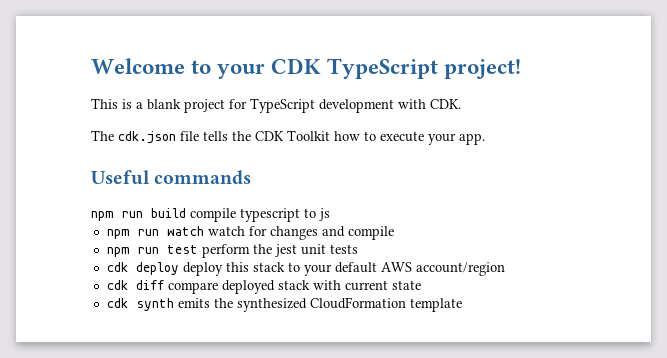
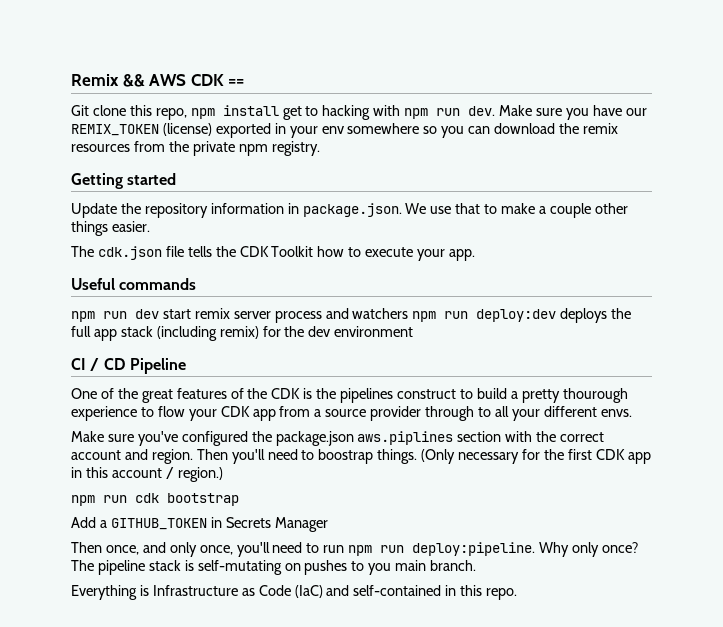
- Welcome to your CDK TypeScript project!
- This is a blank project for TypeScript development with CDK.
+ Remix && AWS CDK ==
+ Git clone this repo, npm install get to hacking with npm run dev. Make sure you have our REMIX_TOKEN (license) exported in your env somewhere so you can download the remix resources from the private npm registry.
+ Getting started
+ Update the repository information in package.json. We use that to make a couple other things easier.
- npm run build compile typescript to js
- npm run watch watch for changes and compile
- npm run test perform the jest unit tests
- cdk deploy deploy this stack to your default AWS account/region
- cdk diff compare deployed stack with current state
- cdk synth emits the synthesized CloudFormation template
+ npm run dev start remix server process and watchers npm run deploy:dev deploys the full app stack (including remix) for the dev environment
+ CI / CD Pipeline
+ One of the great features of the CDK is the pipelines construct to build a pretty thourough experience to flow your CDK app from a source provider through to all your different envs.
+ Make sure you've configured the package.json aws.piplines section with the correct account and region. Then you'll need to boostrap things. (Only necessary for the first CDK app in this account / region.)
+ npm run cdk bootstrap
+ Add a GITHUB_TOKEN in Secrets Manager
+ Then once, and only once, you'll need to run npm run deploy:pipeline. Why only once? The pipeline stack is self-mutating on pushes to you main branch.
+ Everything is Infrastructure as Code (IaC) and self-contained in this repo.

